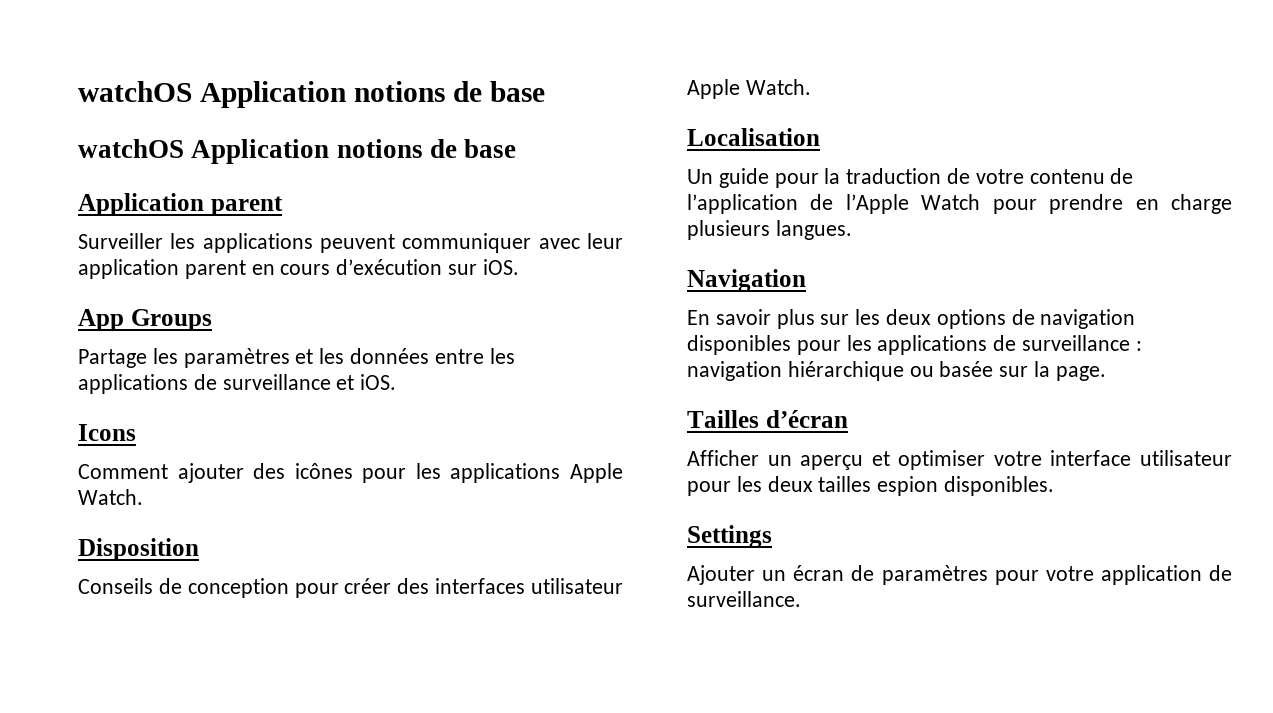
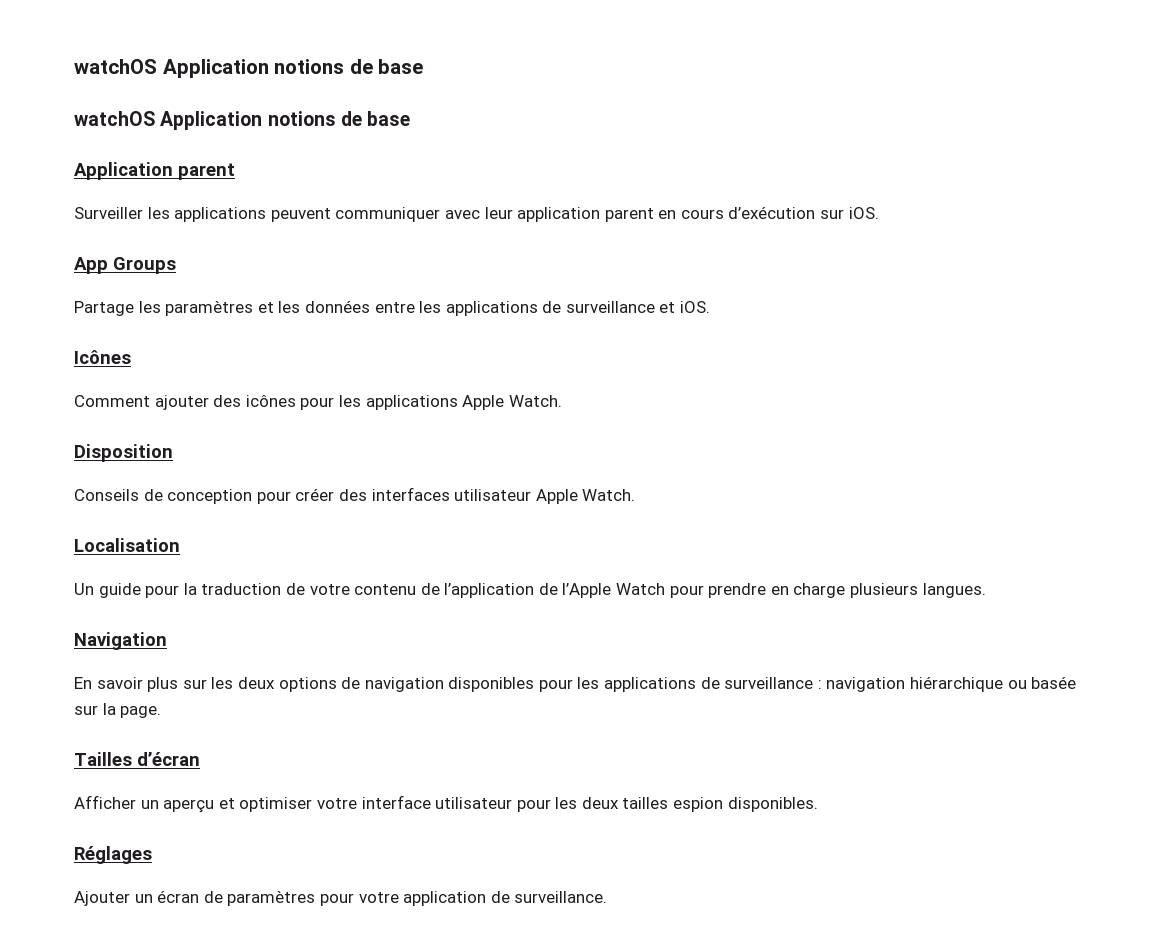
- Icons
+ Icônes
- Settings
+ Réglages

